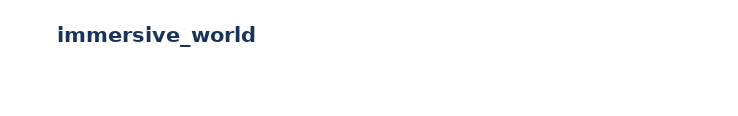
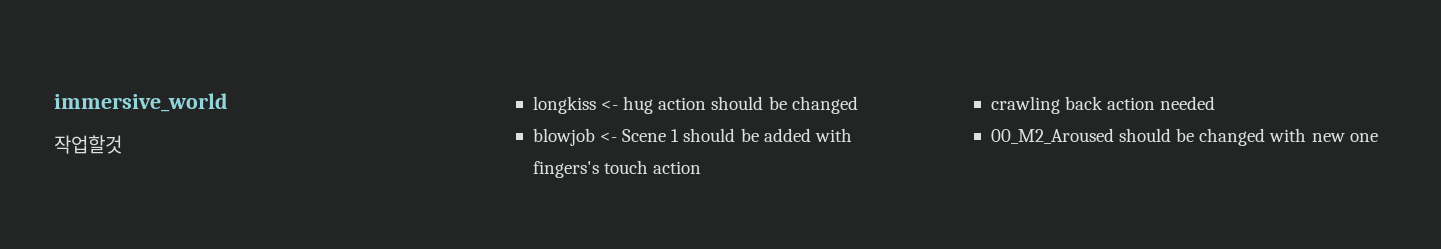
+ 작업할것
+ longkiss <- hug action should be changed
+ blowjob <- Scene 1 should be added with fingers's touch action
+ crawling back action needed
+ 00_M2_Aroused should be changed with new one

